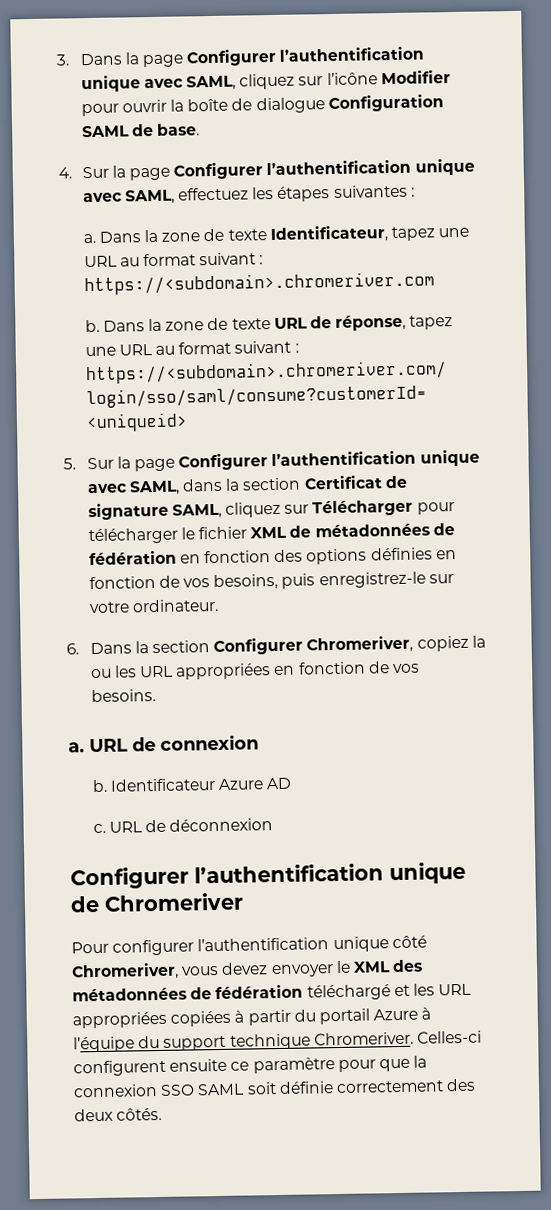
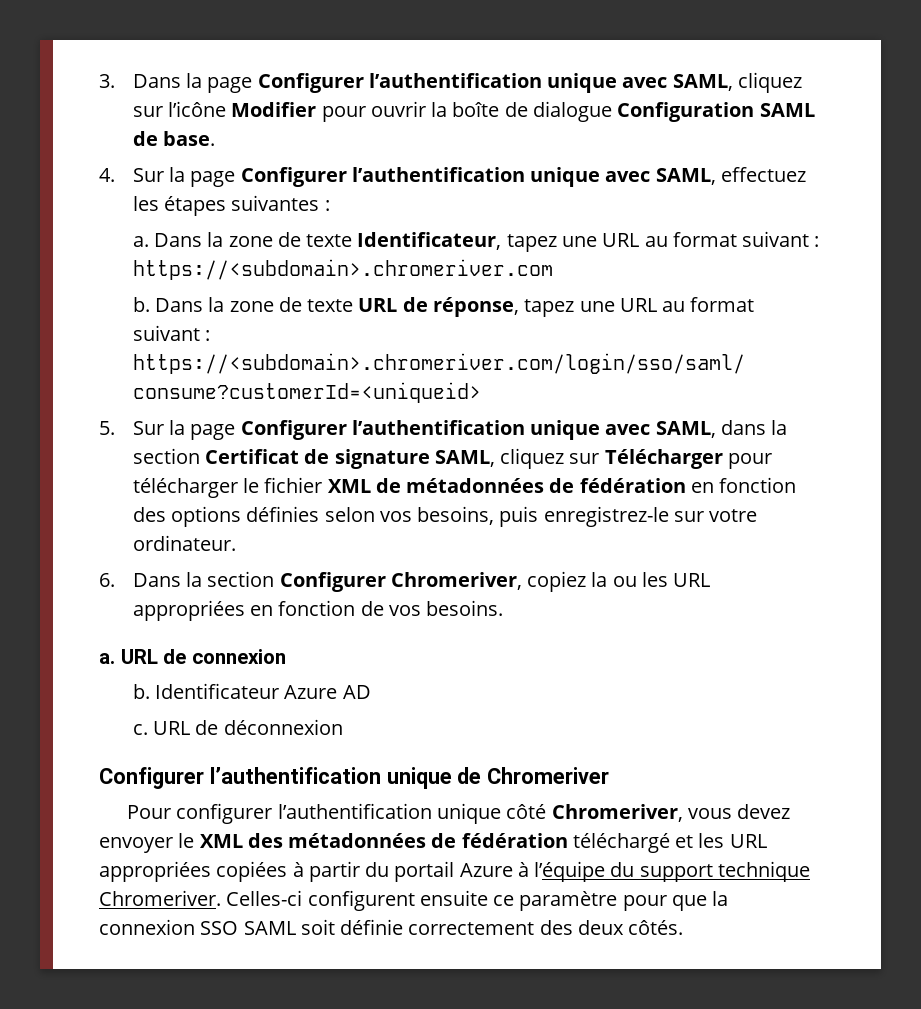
- 5. Sur la page Configurer l’authentification unique avec SAML, dans la section Certificat de signature SAML, cliquez sur Télécharger pour télécharger le fichier XML de métadonnées de fédération en fonction des options définies en fonction de vos besoins, puis enregistrez-le sur votre ordinateur.
+ 5. Sur la page Configurer l’authentification unique avec SAML, dans la section Certificat de signature SAML, cliquez sur Télécharger pour télécharger le fichier XML de métadonnées de fédération en fonction des options définies selon vos besoins, puis enregistrez-le sur votre ordinateur.

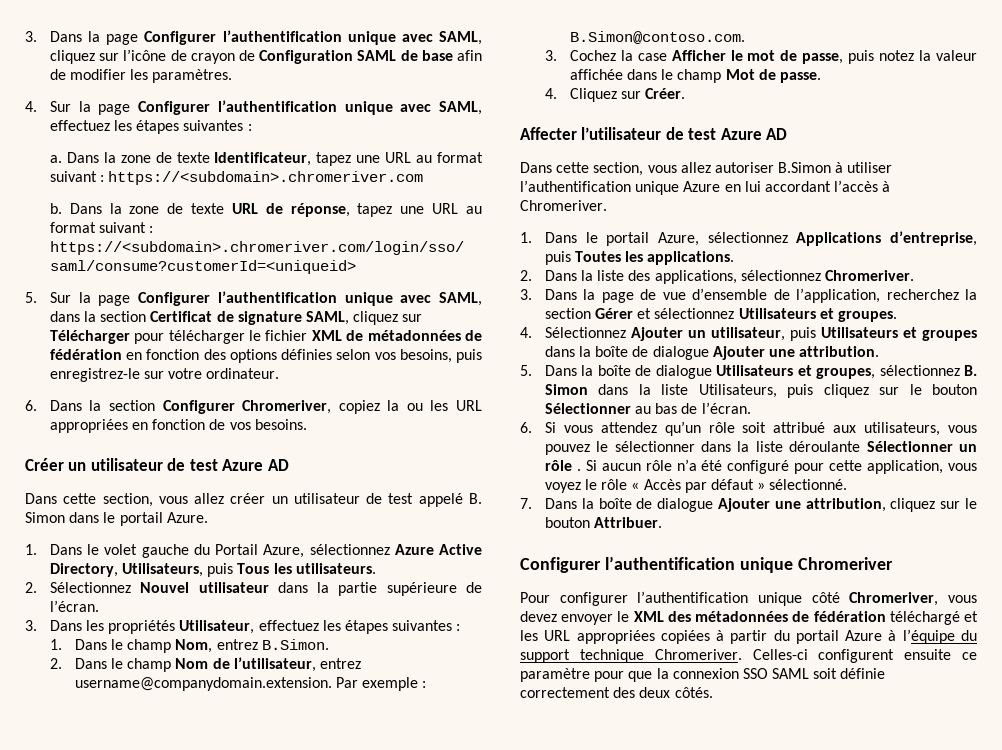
- 3. Dans la page Configurer l’authentification unique avec SAML, cliquez sur l’icône Modifier pour ouvrir la boîte de dialogue Configuration SAML de base.
+ 3. Dans la page Configurer l’authentification unique avec SAML, cliquez sur l’icône de crayon de Configuration SAML de base afin de modifier les paramètres.
- a. URL de connexion
- b. Identificateur Azure AD
- c. URL de déconnexion
- Configurer l’authentification unique de Chromeriver
+ Créer un utilisateur de test Azure AD
+ Dans cette section, vous allez créer un utilisateur de test appelé B. Simon dans le portail Azure.
+ 1. Dans le volet gauche du Portail Azure, sélectionnez Azure Active Directory, Utilisateurs, puis Tous les utilisateurs.
+ 2. Sélectionnez Nouvel utilisateur dans la partie supérieure de l’écran.
+ 3. Dans les propriétés Utilisateur, effectuez les étapes suivantes :
+ 1. Dans le champ Nom, entrez B.Simon.
+ 2. Dans le champ Nom de l’utilisateur, entrez username@companydomain.extension. Par exemple : B.Simon@contoso.com.
+ 3. Cochez la case Afficher le mot de passe, puis notez la valeur affichée dans le champ Mot de passe.
+ 4. Cliquez sur Créer.
+ Affecter l’utilisateur de test Azure AD
+ Dans cette section, vous allez autoriser B.Simon à utiliser l’authentification unique Azure en lui accordant l’accès à Chromeriver.
+ 1. Dans le portail Azure, sélectionnez Applications d’entreprise, puis Toutes les applications.
+ 2. Dans la liste des applications, sélectionnez Chromeriver.
+ 3. Dans la page de vue d’ensemble de l’application, recherchez la section Gérer et sélectionnez Utilisateurs et groupes.
+ 4. Sélectionnez Ajouter un utilisateur, puis Utilisateurs et groupes dans la boîte de dialogue Ajouter une attribution.
+ 5. Dans la boîte de dialogue Utilisateurs et groupes, sélectionnez B. Simon dans la liste Utilisateurs, puis cliquez sur le bouton Sélectionner au bas de l’écran.
+ 6. Si vous attendez qu’un rôle soit attribué aux utilisateurs, vous pouvez le sélectionner dans la liste déroulante Sélectionner un rôle . Si aucun rôle n’a été configuré pour cette application, vous voyez le rôle « Accès par défaut » sélectionné.
+ 7. Dans la boîte de dialogue Ajouter une attribution, cliquez sur le bouton Attribuer.
+ Configurer l’authentification unique Chromeriver

